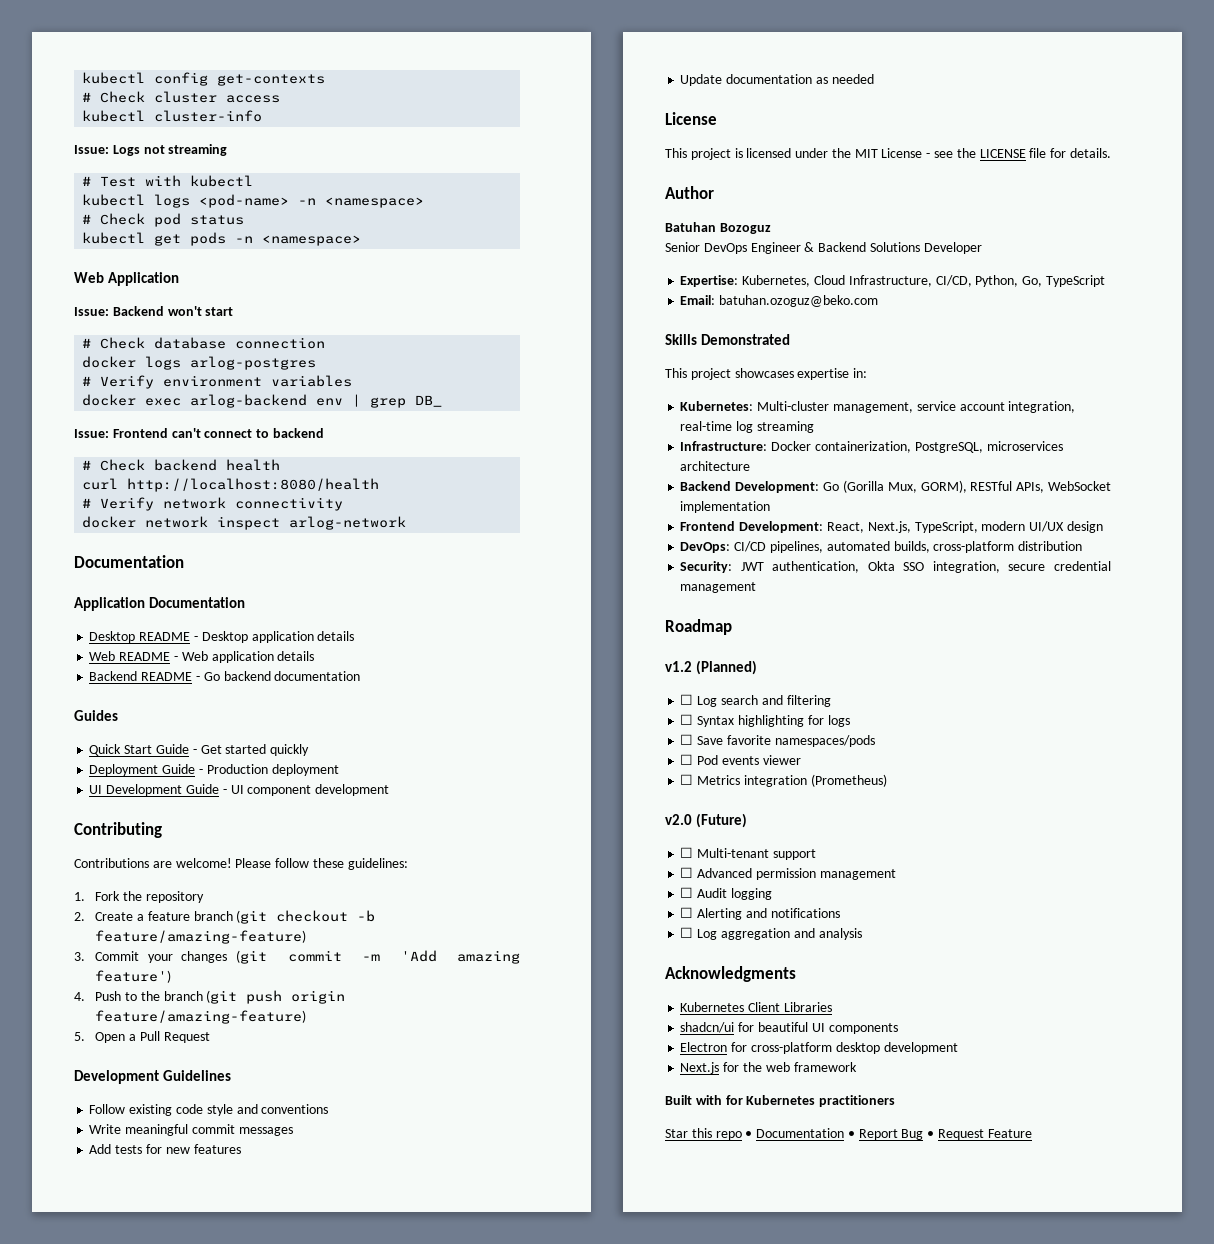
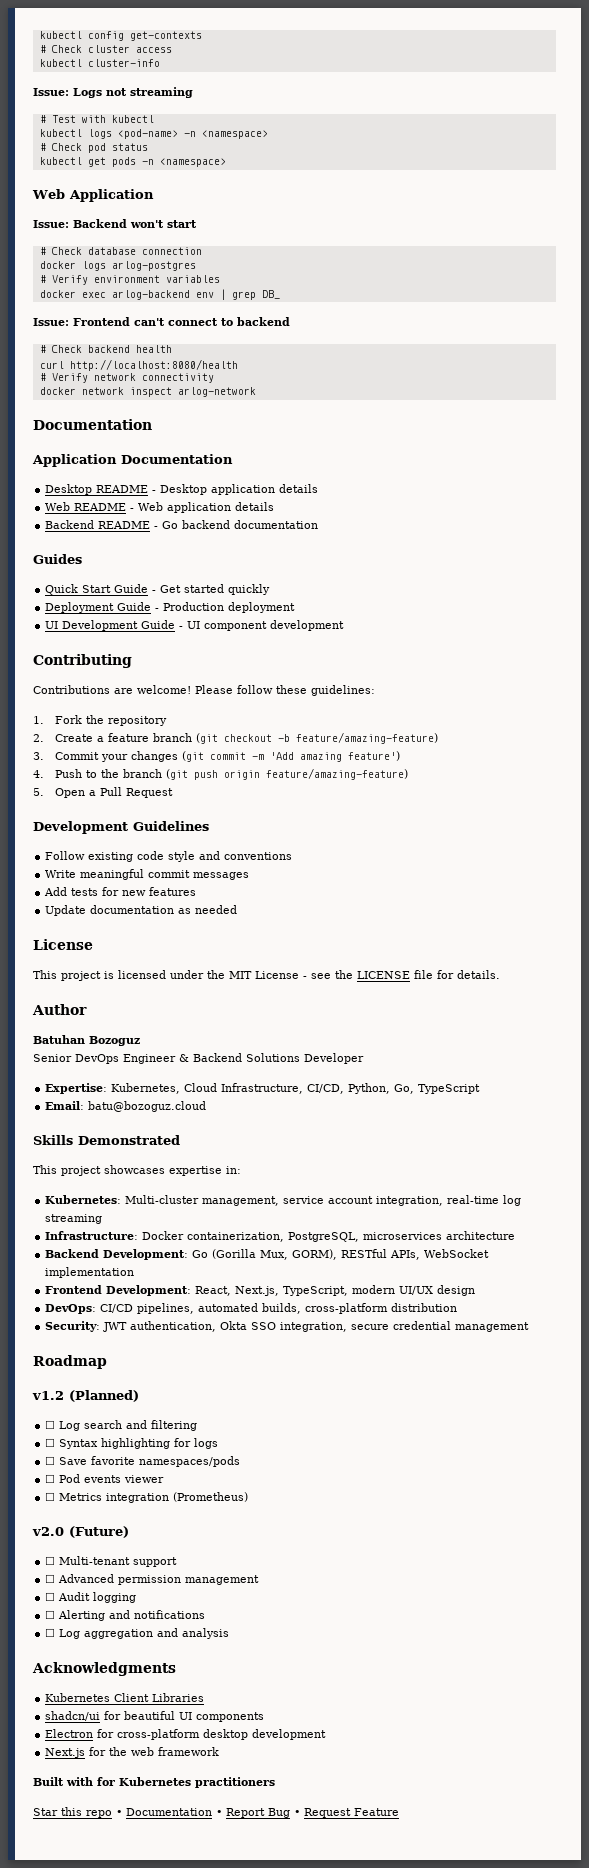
- Email: batuhan.ozoguz@beko.com
+ Email: batu@bozoguz.cloud

